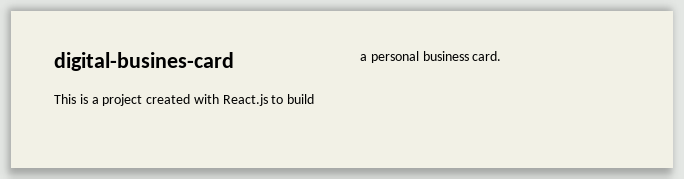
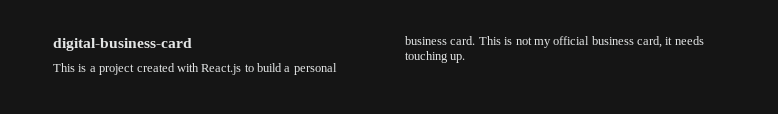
- digital-busines-card
+ digital-business-card
+ This is not my official business card, it needs touching up.

